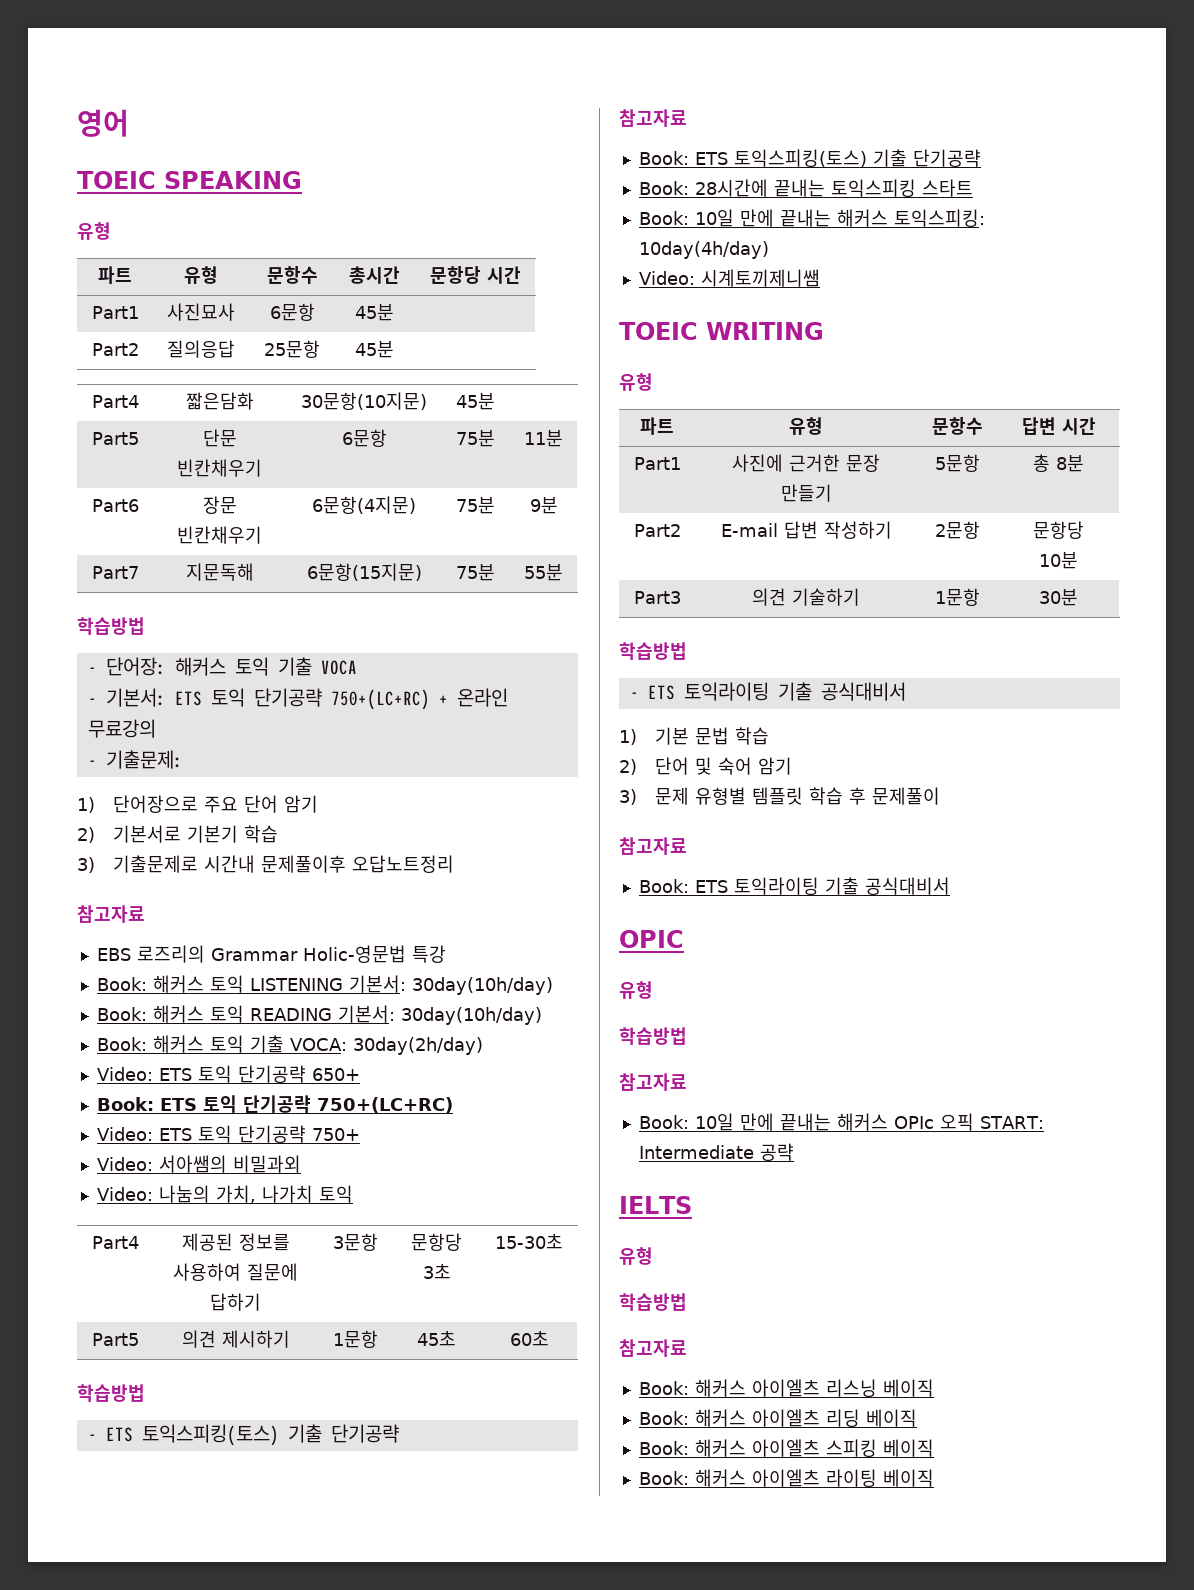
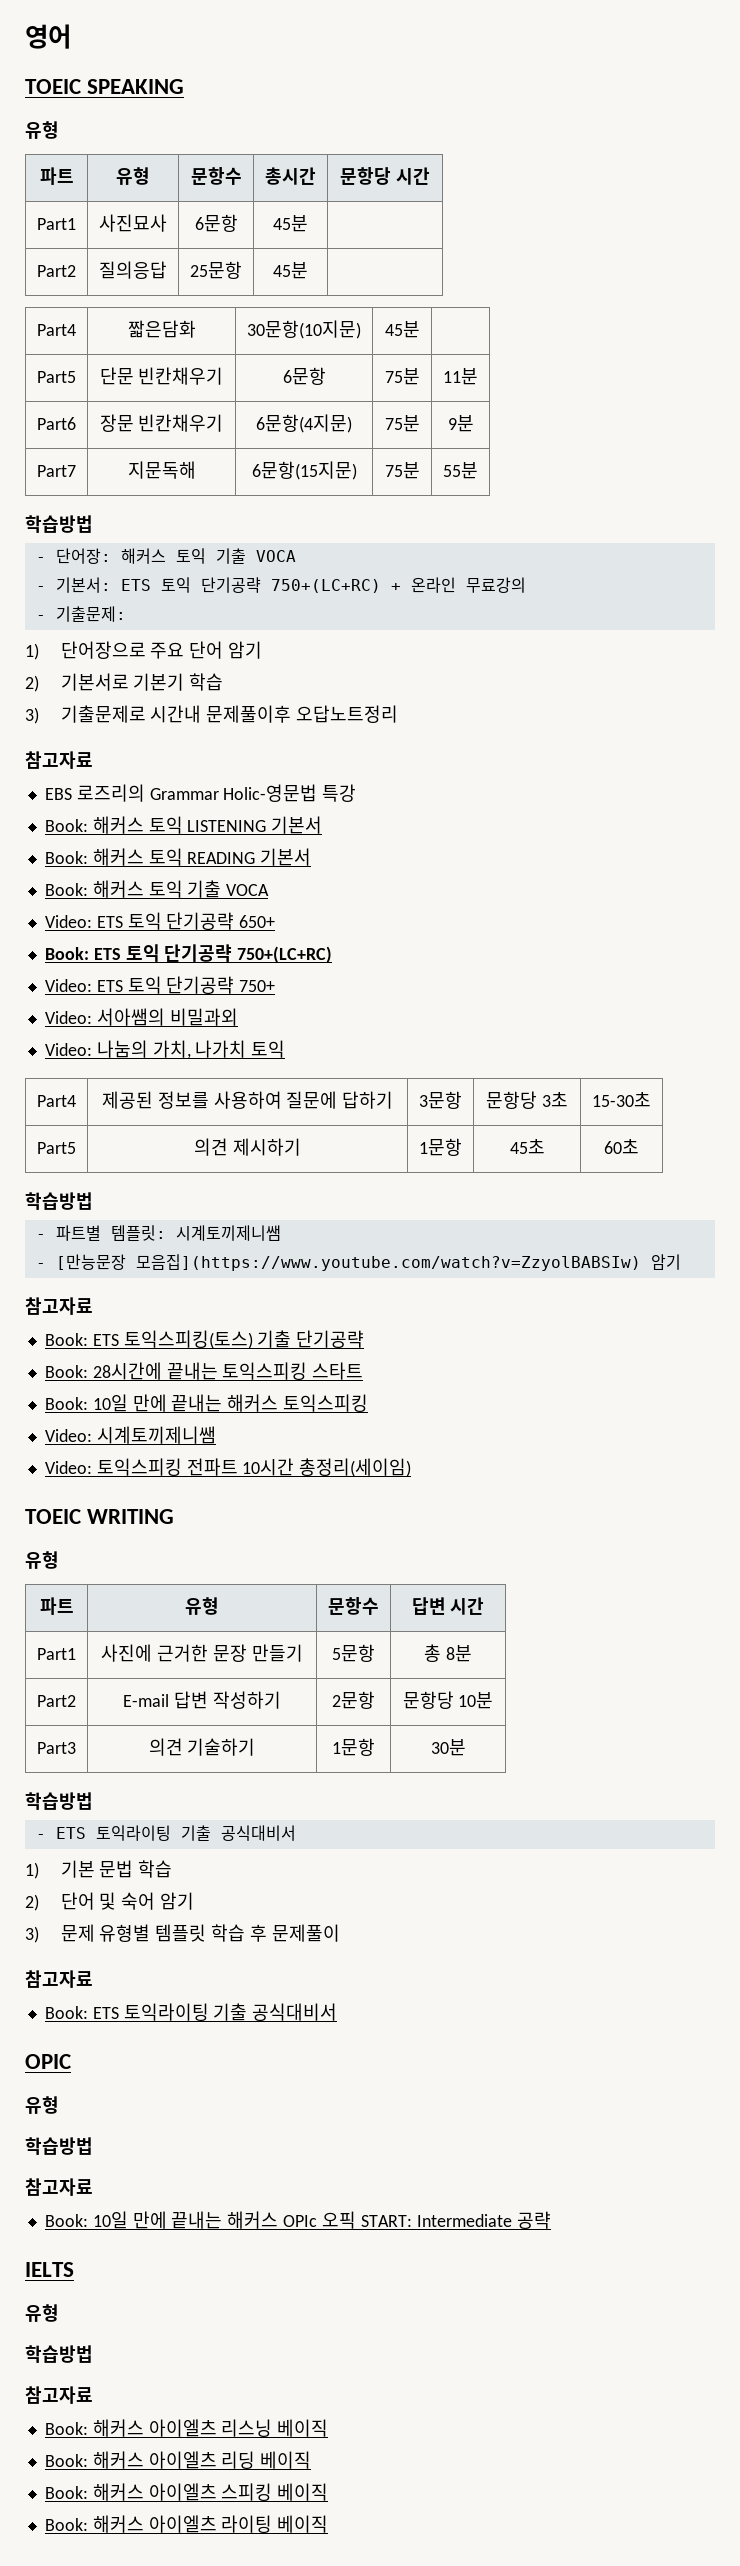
- Book: 해커스 토익 LISTENING 기본서: 30day(10h/day)
+ Book: 해커스 토익 LISTENING 기본서
- Book: 해커스 토익 READING 기본서: 30day(10h/day)
+ Book: 해커스 토익 READING 기본서
- Book: 해커스 토익 기출 VOCA: 30day(2h/day)
+ Book: 해커스 토익 기출 VOCA
- - ETS 토익스피킹(토스) 기출 단기공략
+ - 파트별 템플릿: 시계토끼제니쌤
+ - [만능문장 모음집](https://www.youtube.com/watch?v=ZzyolBABSIw) 암기
- Book: 10일 만에 끝내는 해커스 토익스피킹: 10day(4h/day)
+ Book: 10일 만에 끝내는 해커스 토익스피킹
+ Video: 토익스피킹 전파트 10시간 총정리(세이임)

